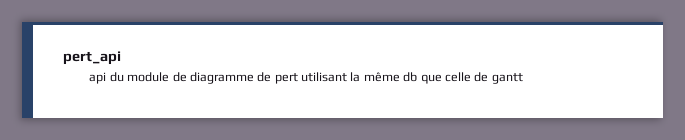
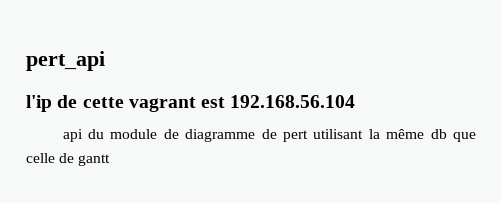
+ l'ip de cette vagrant est 192.168.56.104

